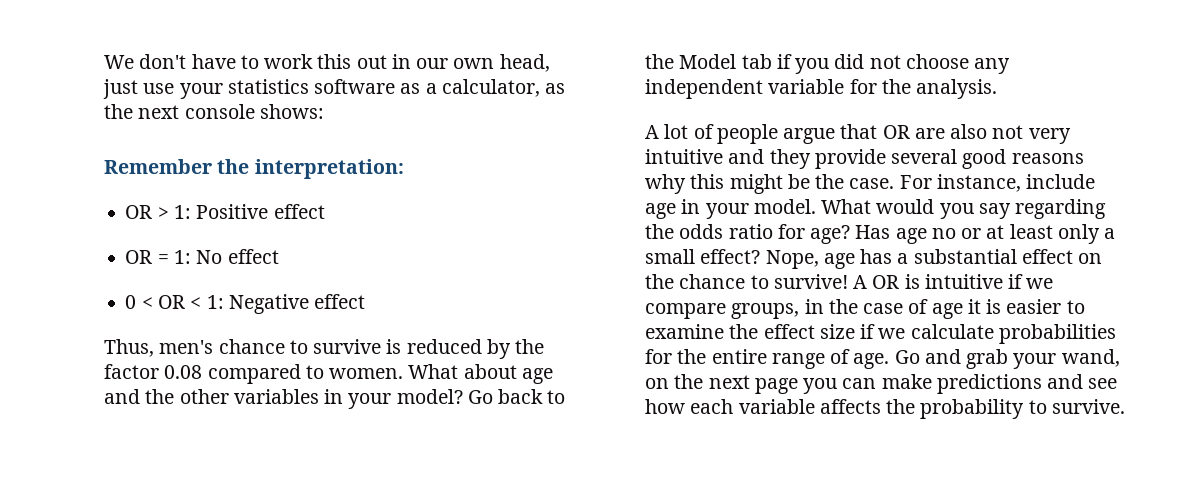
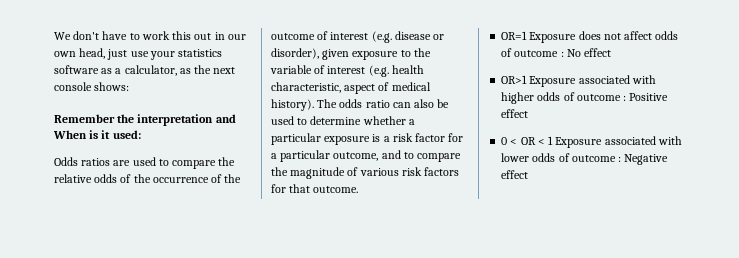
- Remember the interpretation:
- OR > 1: Positive effect
- OR = 1: No effect
+ Remember the interpretation and When is it used:
+ Odds ratios are used to compare the relative odds of the occurrence of the outcome of interest (e.g. disease or disorder), given exposure to the variable of interest (e.g. health characteristic, aspect of medical history). The odds ratio can also be used to determine whether a particular exposure is a risk factor for a particular outcome, and to compare the magnitude of various risk factors for that outcome.
+ OR=1 Exposure does not affect odds of outcome : No effect
+ OR>1 Exposure associated with higher odds of outcome : Positive effect
- 0 < OR < 1: Negative effect
- Thus, men's chance to survive is reduced by the factor 0.08 compared to women. What about age and the other variables in your model? Go back to the Model tab if you did not choose any independent variable for the analysis.
- A lot of people argue that OR are also not very intuitive and they provide several good reasons why this might be the case. For instance, include age in your model. What would you say regarding the odds ratio for age? Has age no or at least only a small effect? Nope, age has a substantial effect on the chance to survive! A OR is intuitive if we compare groups, in the case of age it is easier to examine the effect size if we calculate probabilities for the entire range of age. Go and grab your wand, on the next page you can make predictions and see how each variable affects the probability to survive.
+ 0 < OR < 1 Exposure associated with lower odds of outcome : Negative effect

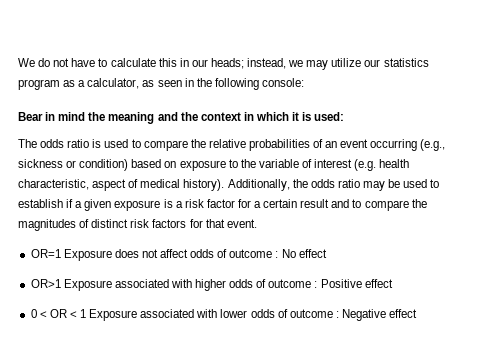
- We don't have to work this out in our own head, just use your statistics software as a calculator, as the next console shows:
- Remember the interpretation and When is it used:
- Odds ratios are used to compare the relative odds of the occurrence of the outcome of interest (e.g. disease or disorder), given exposure to the variable of interest (e.g. health characteristic, aspect of medical history).
+ We do not have to calculate this in our heads; instead, we may utilize our statistics program as a calculator, as seen in the following console:
+ Bear in mind the meaning and the context in which it is used:
+ The odds ratio is used to compare the relative probabilities of an event occurring (e.g., sickness or condition) based on exposure to the variable of interest (e.g. health characteristic, aspect of medical history).
- The odds ratio can also be used to determine whether a particular exposure is a risk factor for a particular outcome, and to compare the magnitude of various risk factors for that outcome.
+ Additionally, the odds ratio may be used to establish if a given exposure is a risk factor for a certain result and to compare the magnitudes of distinct risk factors for that event.

